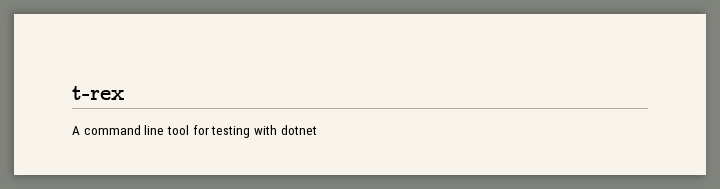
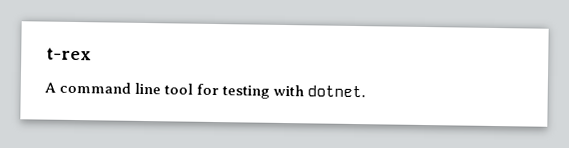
- A command line tool for testing with dotnet
+ A command line tool for testing with dotnet.

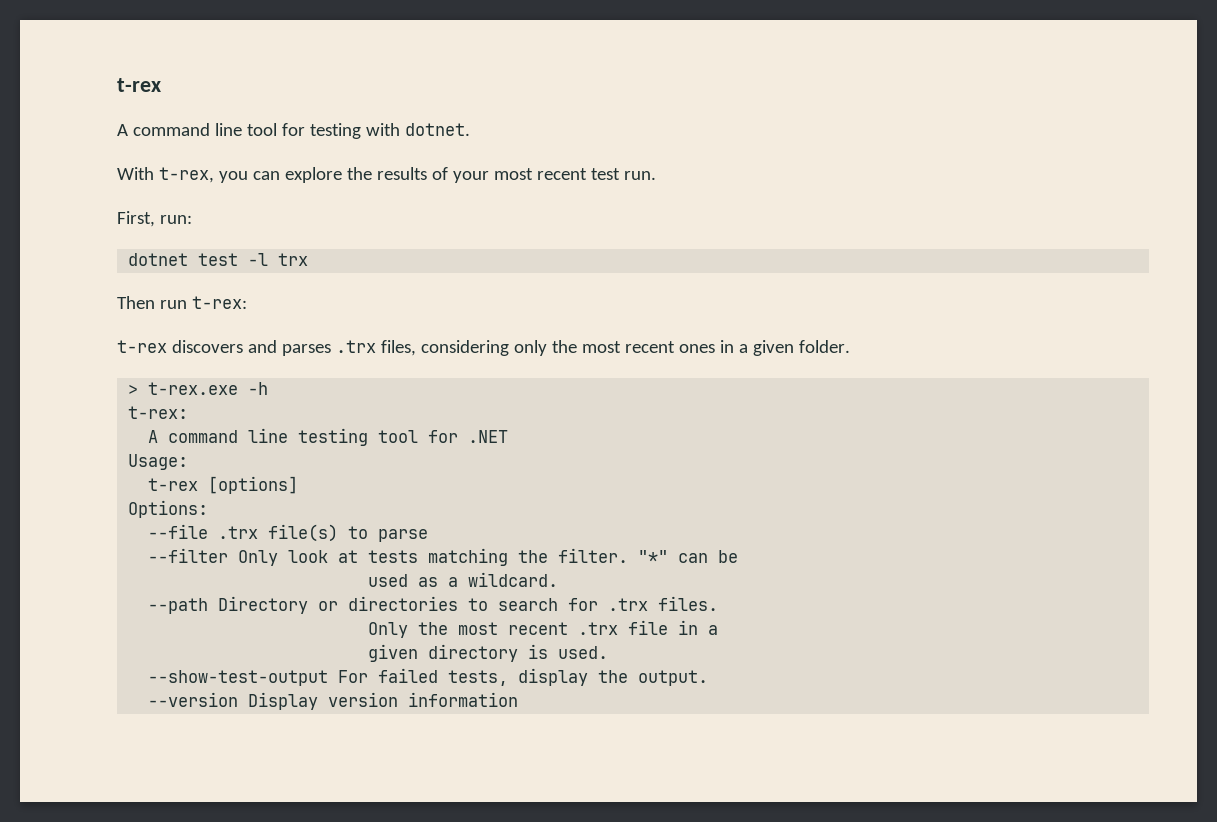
+ With t-rex, you can explore the results of your most recent test run.
+ First, run:
+ dotnet test -l trx
+ Then run t-rex:
+ t-rex discovers and parses .trx files, considering only the most recent ones in a given folder.
+ > t-rex.exe -h
+ t-rex:
+ A command line testing tool for .NET
+ Usage:
+ t-rex [options]
+ Options:
+ --file .trx file(s) to parse
+ --filter Only look at tests matching the filter. "*" can be
+ used as a wildcard.
+ --path Directory or directories to search for .trx files.
+ Only the most recent .trx file in a
+ given directory is used.
+ --show-test-output For failed tests, display the output.
+ --version Display version information

